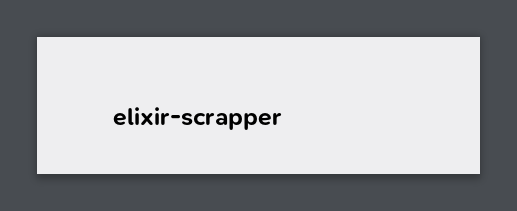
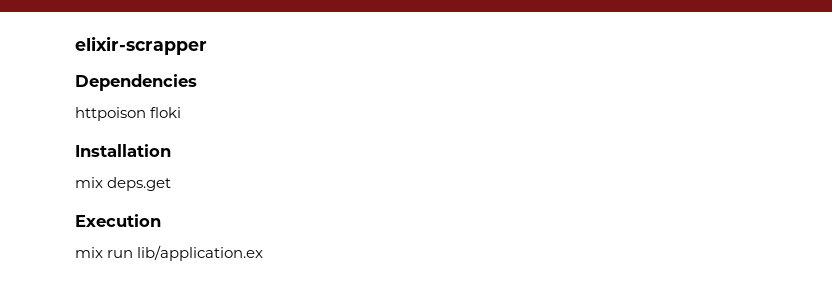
+ Dependencies
+ httpoison floki
+ Installation
+ mix deps.get
+ Execution
+ mix run lib/application.ex

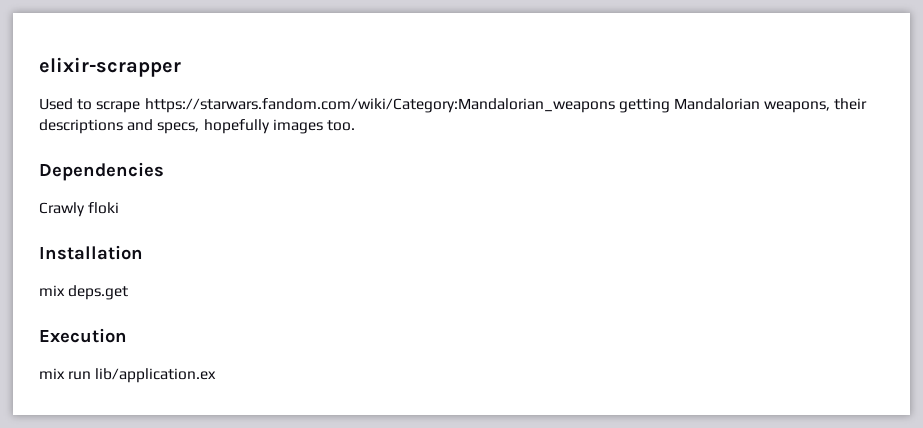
+ Used to scrape https://starwars.fandom.com/wiki/Category:Mandalorian_weapons getting Mandalorian weapons, their descriptions and specs, hopefully images too.
- httpoison floki
+ Crawly floki

